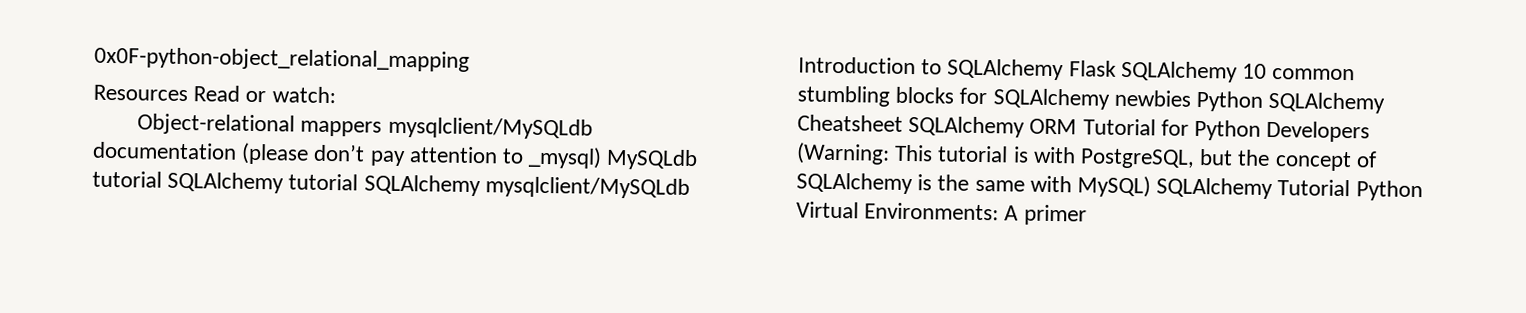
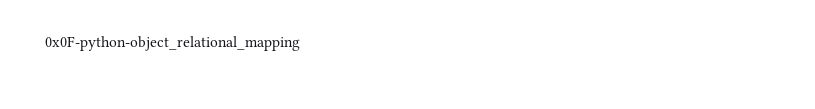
- Resources Read or watch:
- Object-relational mappers mysqlclient/MySQLdb documentation (please don’t pay attention to _mysql) MySQLdb tutorial SQLAlchemy tutorial SQLAlchemy mysqlclient/MySQLdb Introduction to SQLAlchemy Flask SQLAlchemy 10 common stumbling blocks for SQLAlchemy newbies Python SQLAlchemy Cheatsheet SQLAlchemy ORM Tutorial for Python Developers (Warning: This tutorial is with PostgreSQL, but the concept of SQLAlchemy is the same with MySQL) SQLAlchemy Tutorial Python Virtual Environments: A primer

